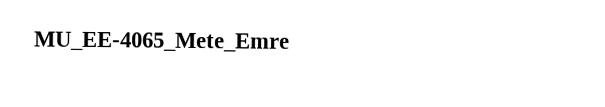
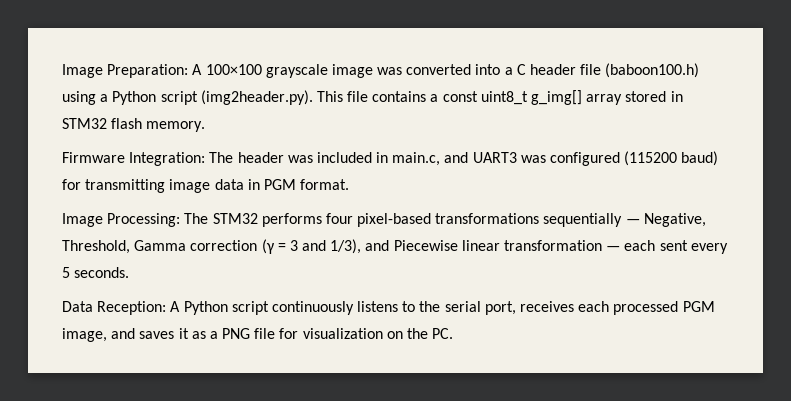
- MU_EE-4065_Mete_Emre
+ Image Preparation: A 100×100 grayscale image was converted into a C header file (baboon100.h) using a Python script (img2header.py). This file contains a const uint8_t g_img[] array stored in STM32 flash memory.
+ Firmware Integration: The header was included in main.c, and UART3 was configured (115200 baud) for transmitting image data in PGM format.
+ Image Processing: The STM32 performs four pixel-based transformations sequentially — Negative, Threshold, Gamma correction (γ = 3 and 1/3), and Piecewise linear transformation — each sent every 5 seconds.
+ Data Reception: A Python script continuously listens to the serial port, receives each processed PGM image, and saves it as a PNG file for visualization on the PC.

